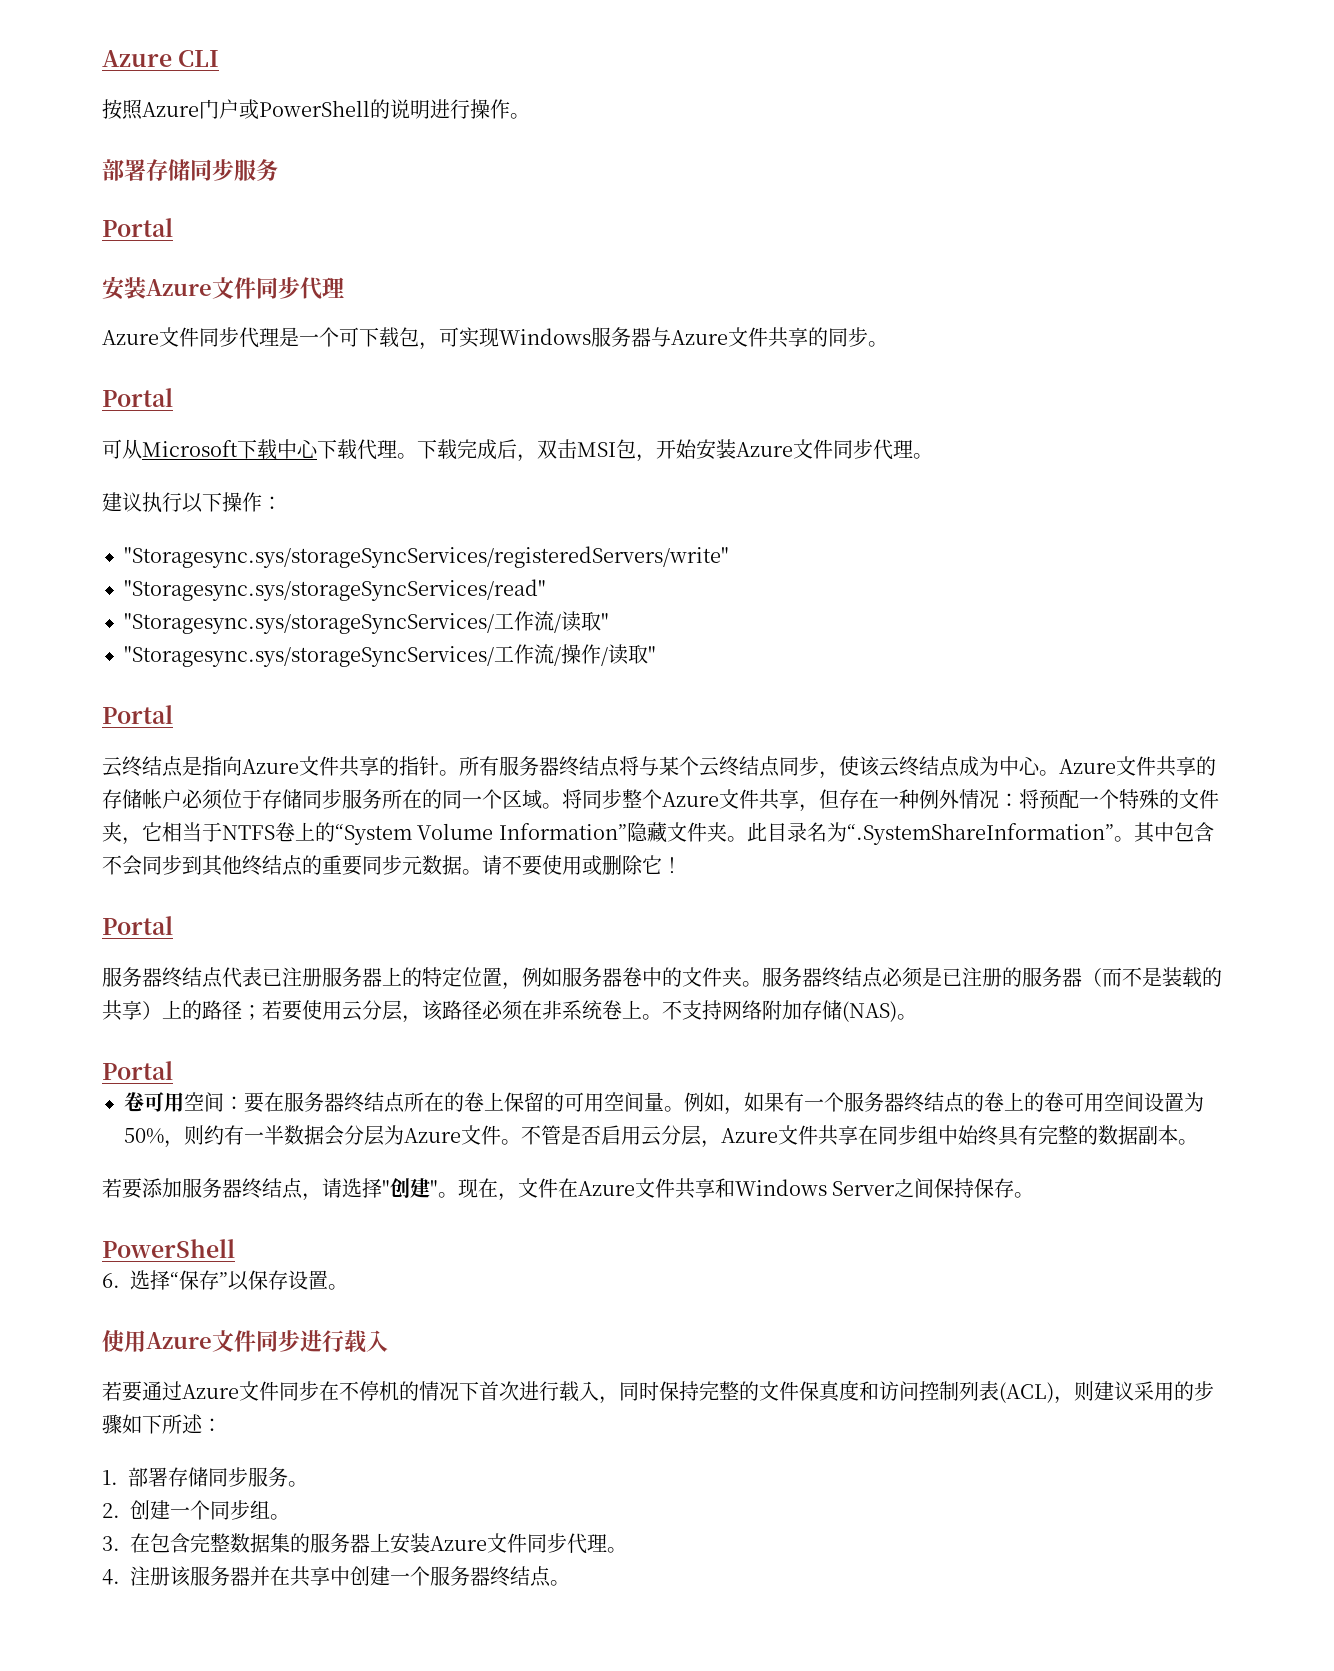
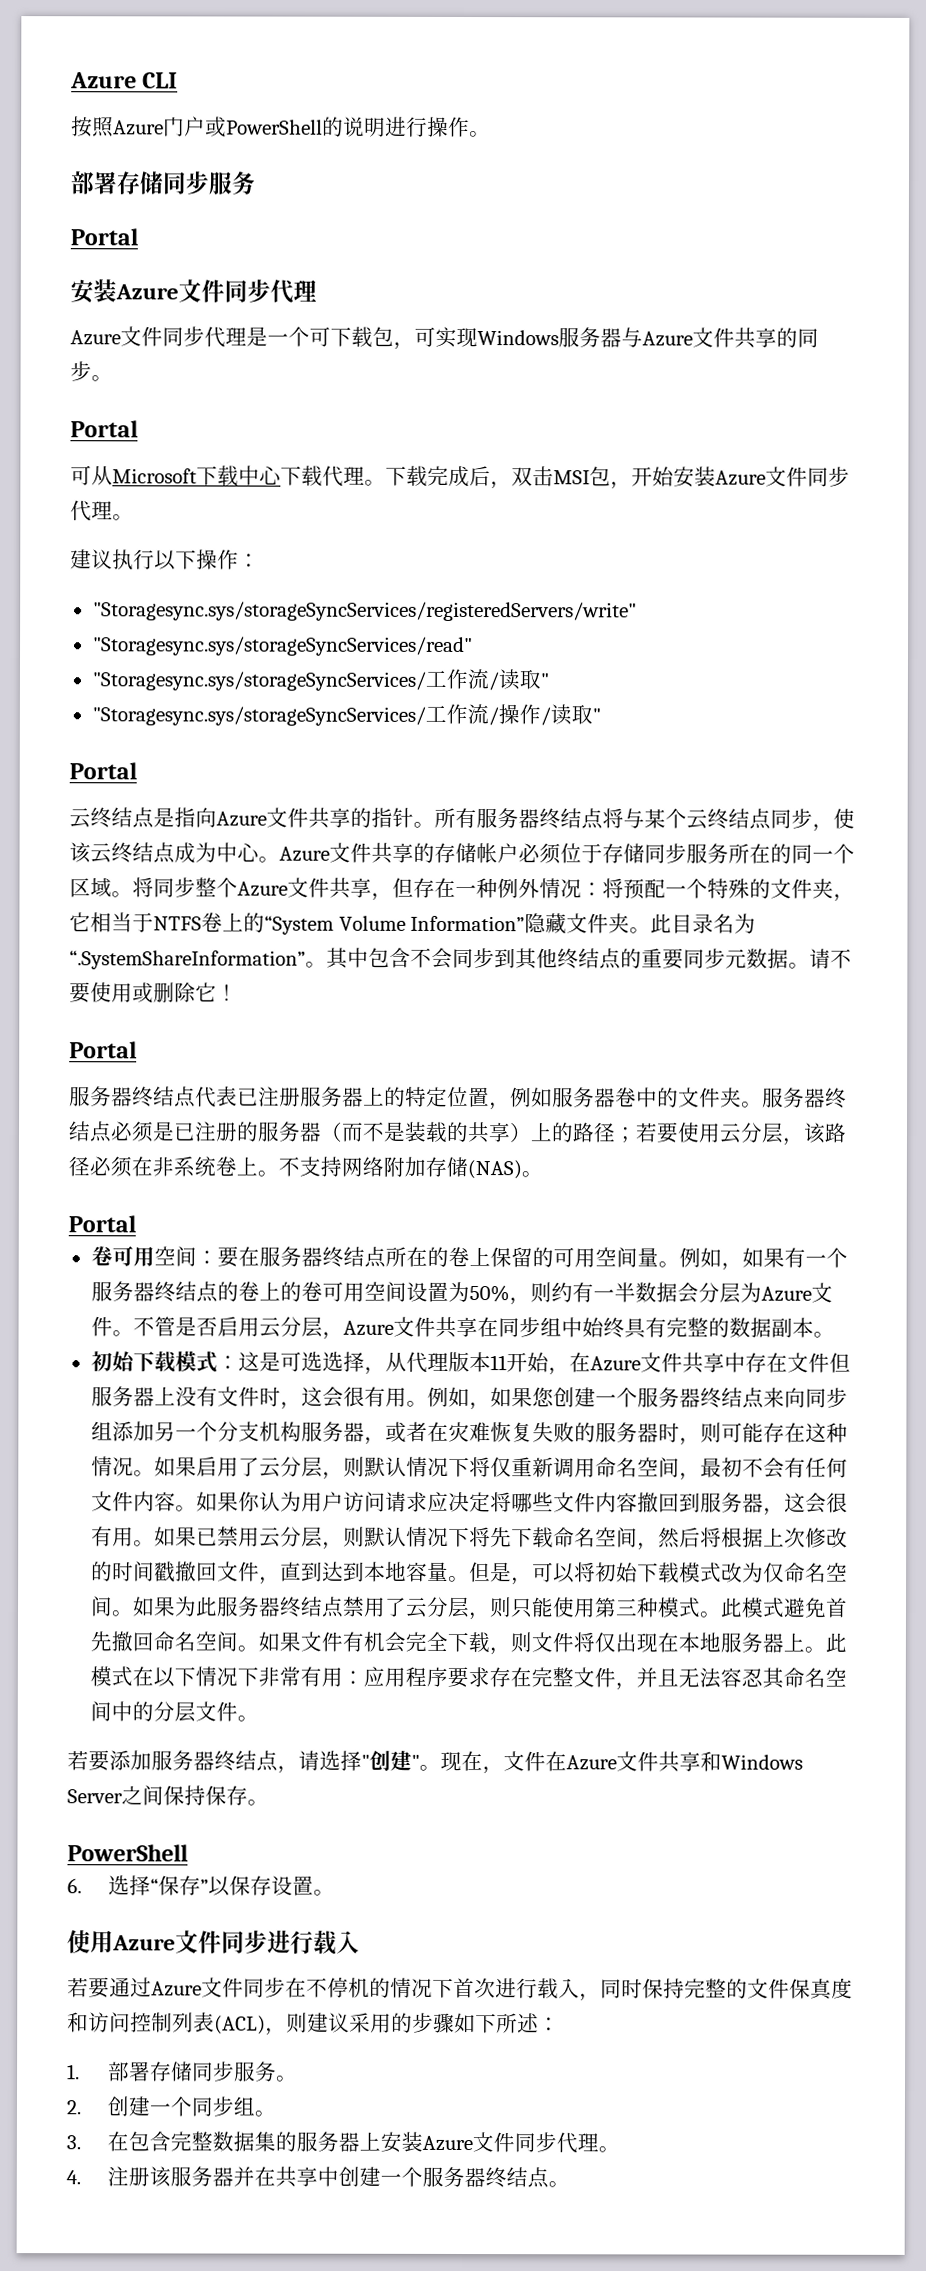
+ 初始下载模式：这是可选选择，从代理版本11开始，在Azure文件共享中存在文件但服务器上没有文件时，这会很有用。例如，如果您创建一个服务器终结点来向同步组添加另一个分支机构服务器，或者在灾难恢复失败的服务器时，则可能存在这种情况。如果启用了云分层，则默认情况下将仅重新调用命名空间，最初不会有任何文件内容。如果你认为用户访问请求应决定将哪些文件内容撤回到服务器，这会很有用。如果已禁用云分层，则默认情况下将先下载命名空间，然后将根据上次修改的时间戳撤回文件，直到达到本地容量。但是，可以将初始下载模式改为仅命名空间。如果为此服务器终结点禁用了云分层，则只能使用第三种模式。此模式避免首先撤回命名空间。如果文件有机会完全下载，则文件将仅出现在本地服务器上。此模式在以下情况下非常有用：应用程序要求存在完整文件，并且无法容忍其命名空间中的分层文件。

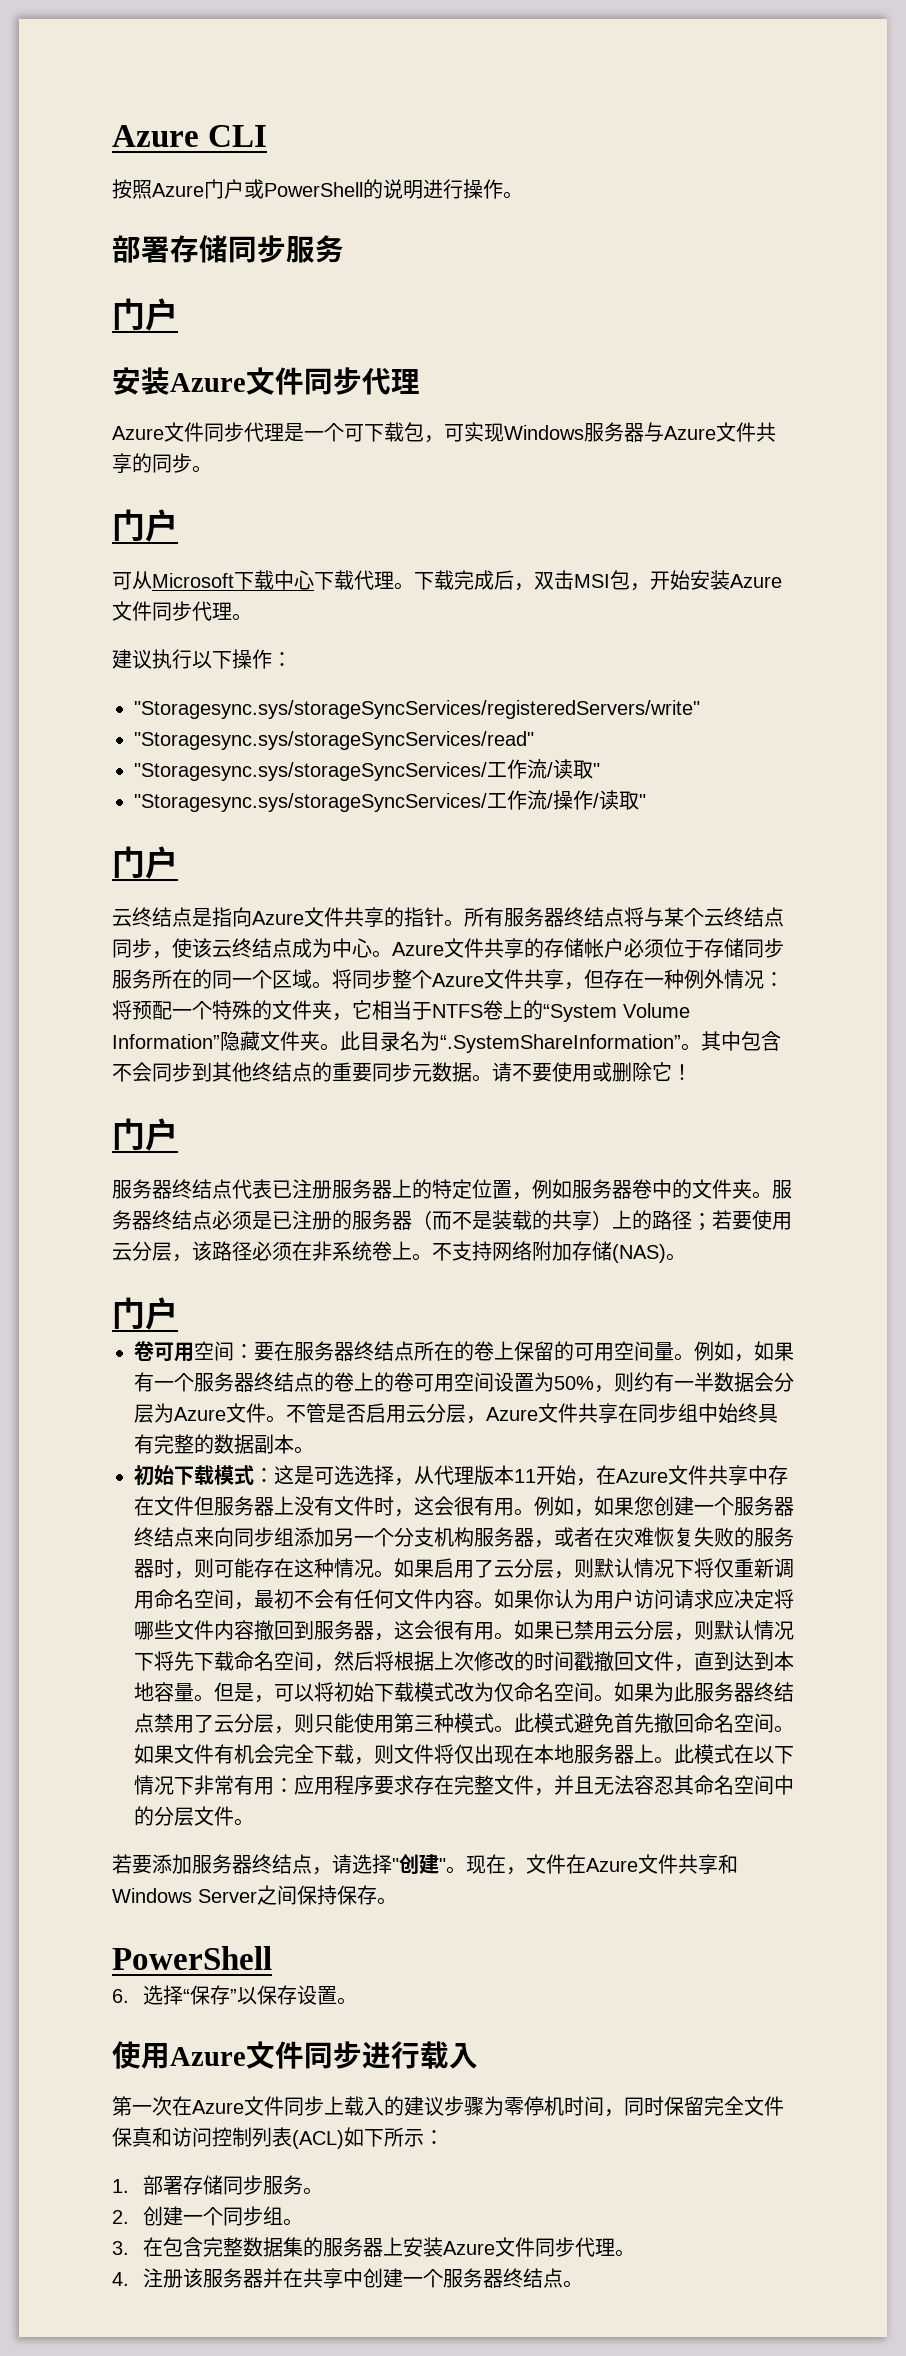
  按照Azure门户或PowerShell的说明进行操作。
  部署存储同步服务
- Portal
+ 门户
  Azure文件同步代理是一个可下载包，可实现Windows服务器与Azure文件共享的同步。
- Portal
+ 门户
  "Storagesync.sys/storageSyncServices/工作流/操作/读取"
- Portal
+ 门户
  请不要使用或删除它！
- Portal
+ 门户
  不支持网络附加存储(NAS)。
- Portal
+ 门户
- 若要通过Azure文件同步在不停机的情况下首次进行载入，同时保持完整的文件保真度和访问控制列表(ACL)，则建议采用的步骤如下所述：
+ 第一次在Azure文件同步上载入的建议步骤为零停机时间，同时保留完全文件保真和访问控制列表(ACL)如下所示：

